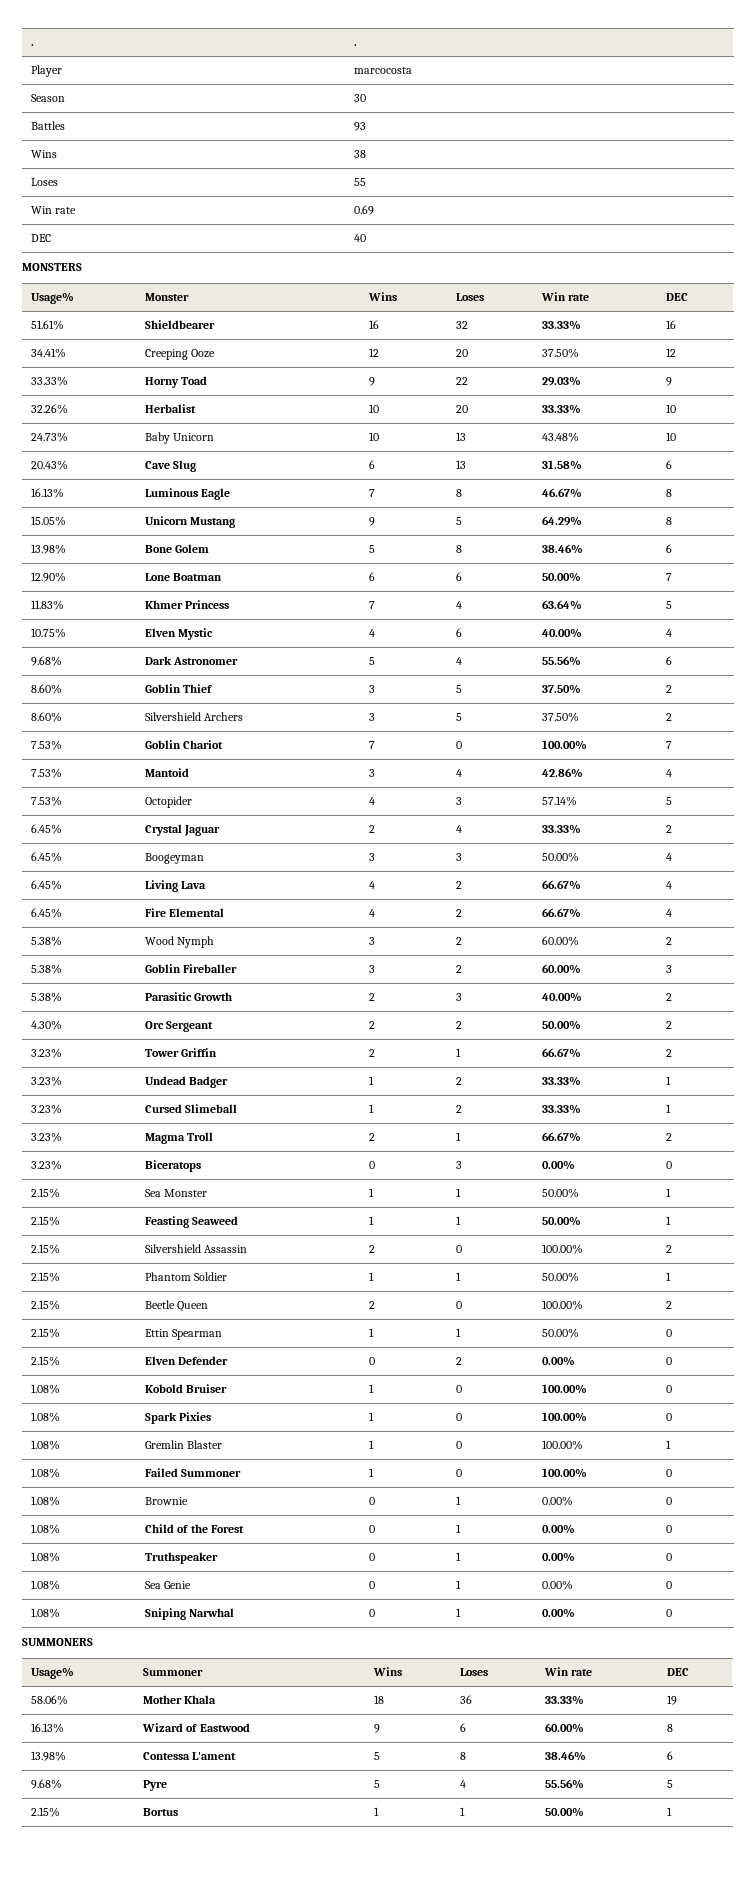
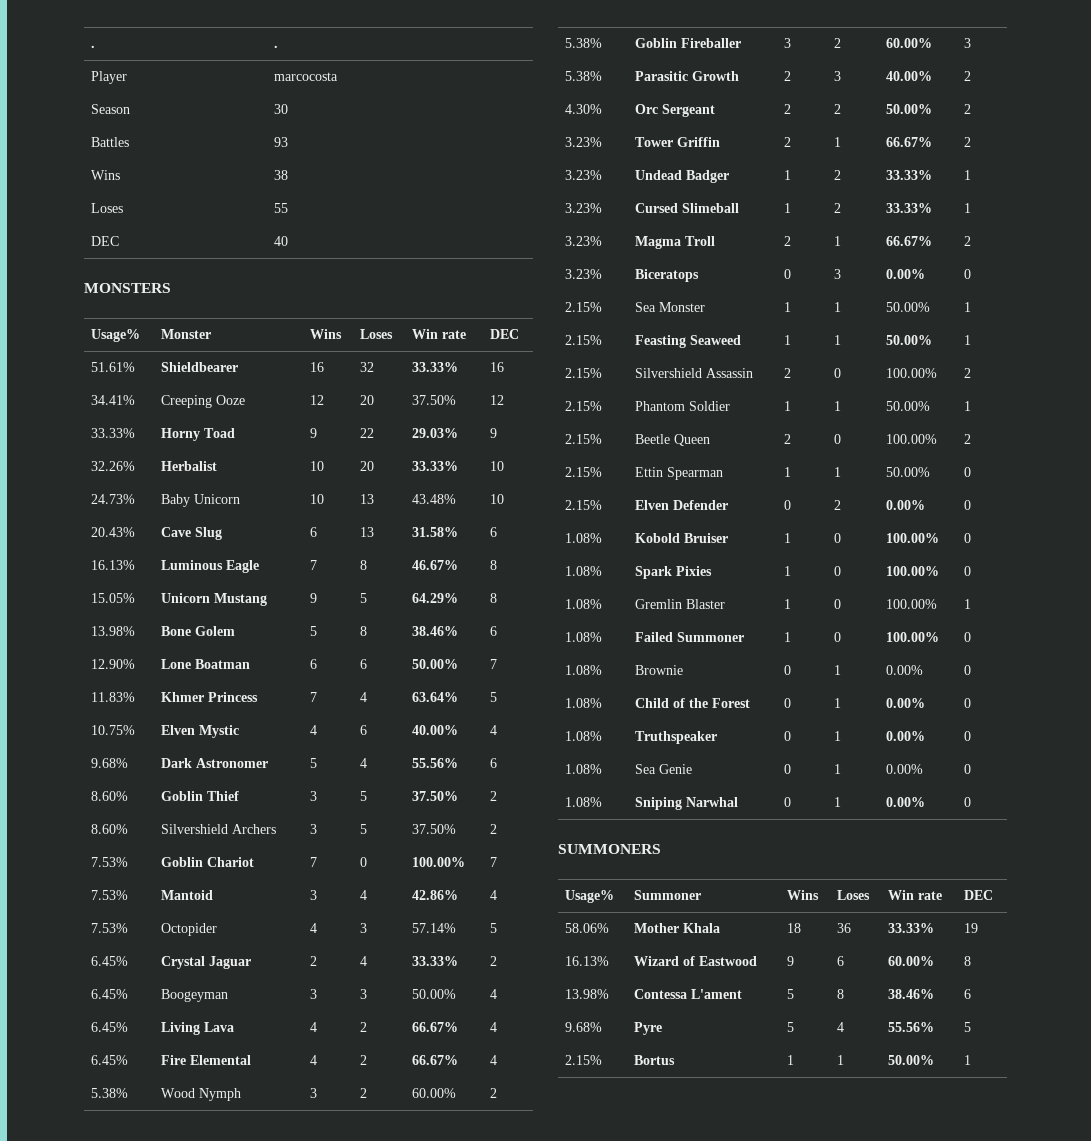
- Win rate | 0.69

